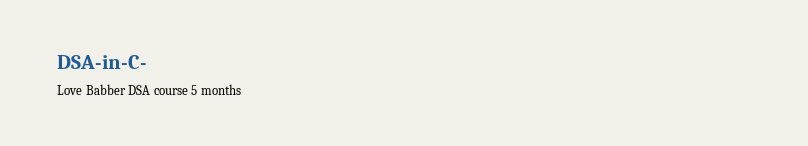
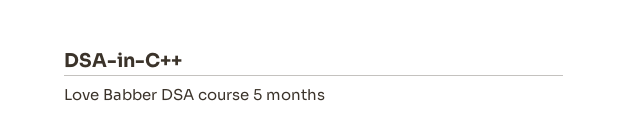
- DSA-in-C-
+ DSA-in-C++

